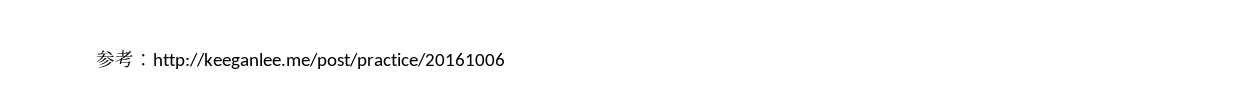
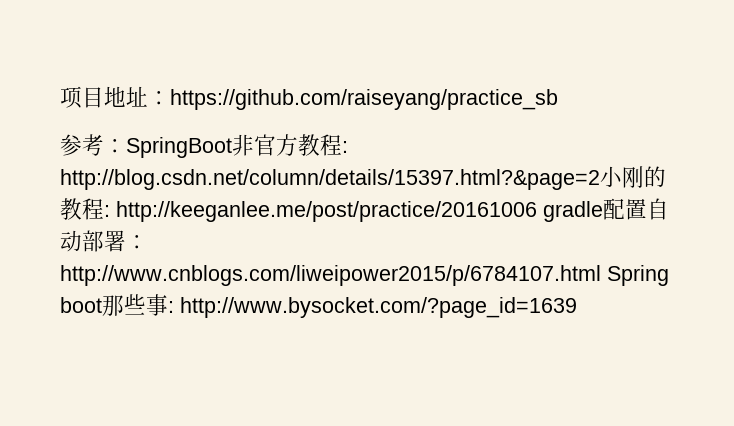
- 参考：http://keeganlee.me/post/practice/20161006
+ 项目地址：https://github.com/raiseyang/practice_sb
+ 参考：SpringBoot非官方教程: http://blog.csdn.net/column/details/15397.html?&page=2小刚的教程: http://keeganlee.me/post/practice/20161006 gradle配置自动部署：http://www.cnblogs.com/liweipower2015/p/6784107.html Spring boot那些事: http://www.bysocket.com/?page_id=1639

